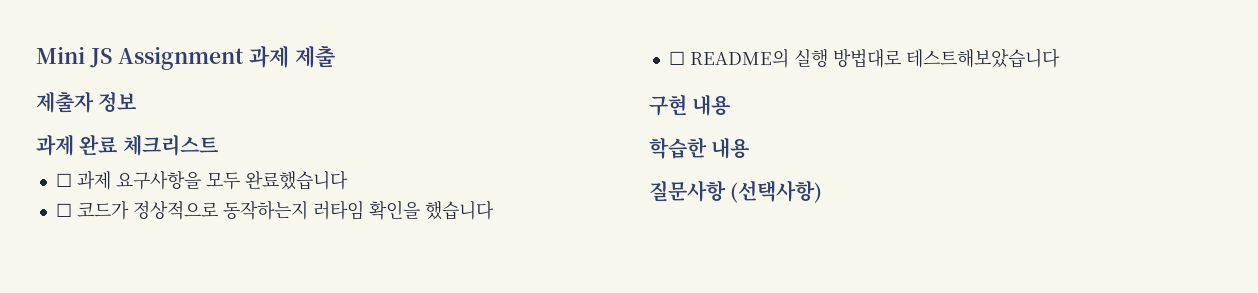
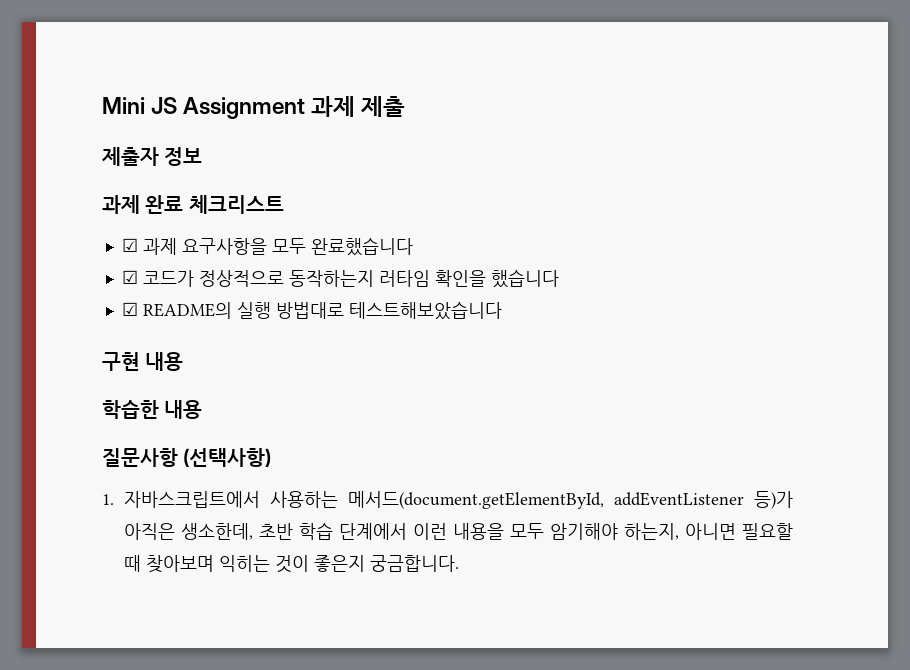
- ☐ 과제 요구사항을 모두 완료했습니다
+ ☑ 과제 요구사항을 모두 완료했습니다
- ☐ 코드가 정상적으로 동작하는지 러타임 확인을 했습니다
+ ☑ 코드가 정상적으로 동작하는지 러타임 확인을 했습니다
- ☐ README의 실행 방법대로 테스트해보았습니다
+ ☑ README의 실행 방법대로 테스트해보았습니다
+ 1. 자바스크립트에서 사용하는 메서드(document.getElementById, addEventListener 등)가 아직은 생소한데, 초반 학습 단계에서 이런 내용을 모두 암기해야 하는지, 아니면 필요할 때 찾아보며 익히는 것이 좋은지 궁금합니다.

